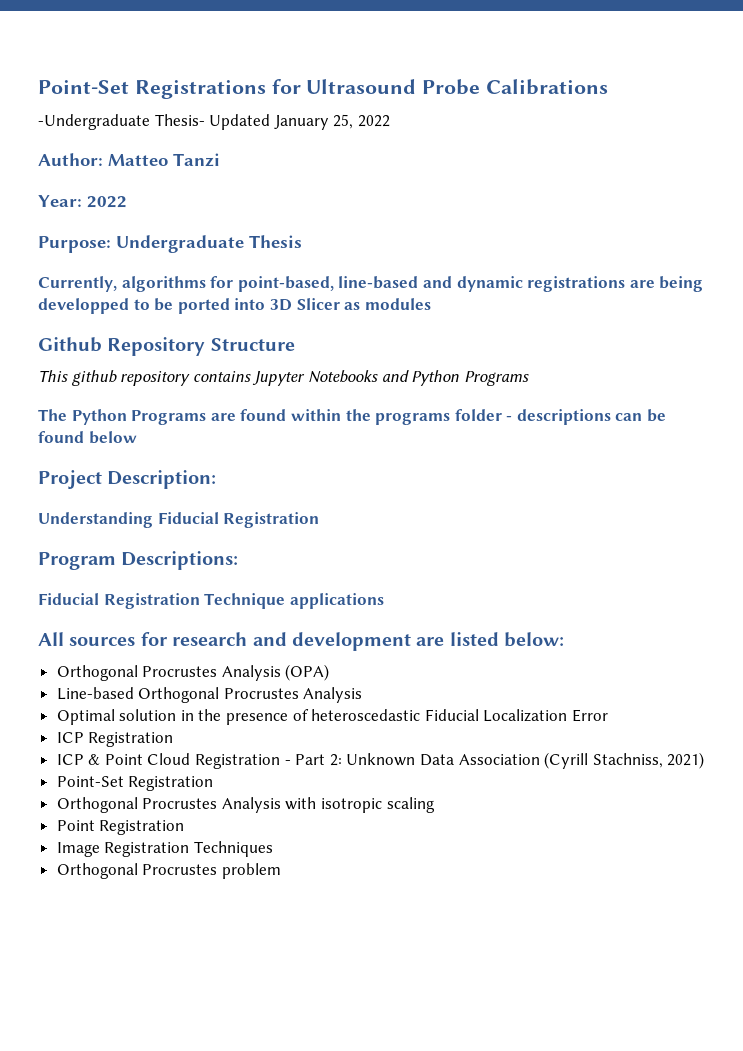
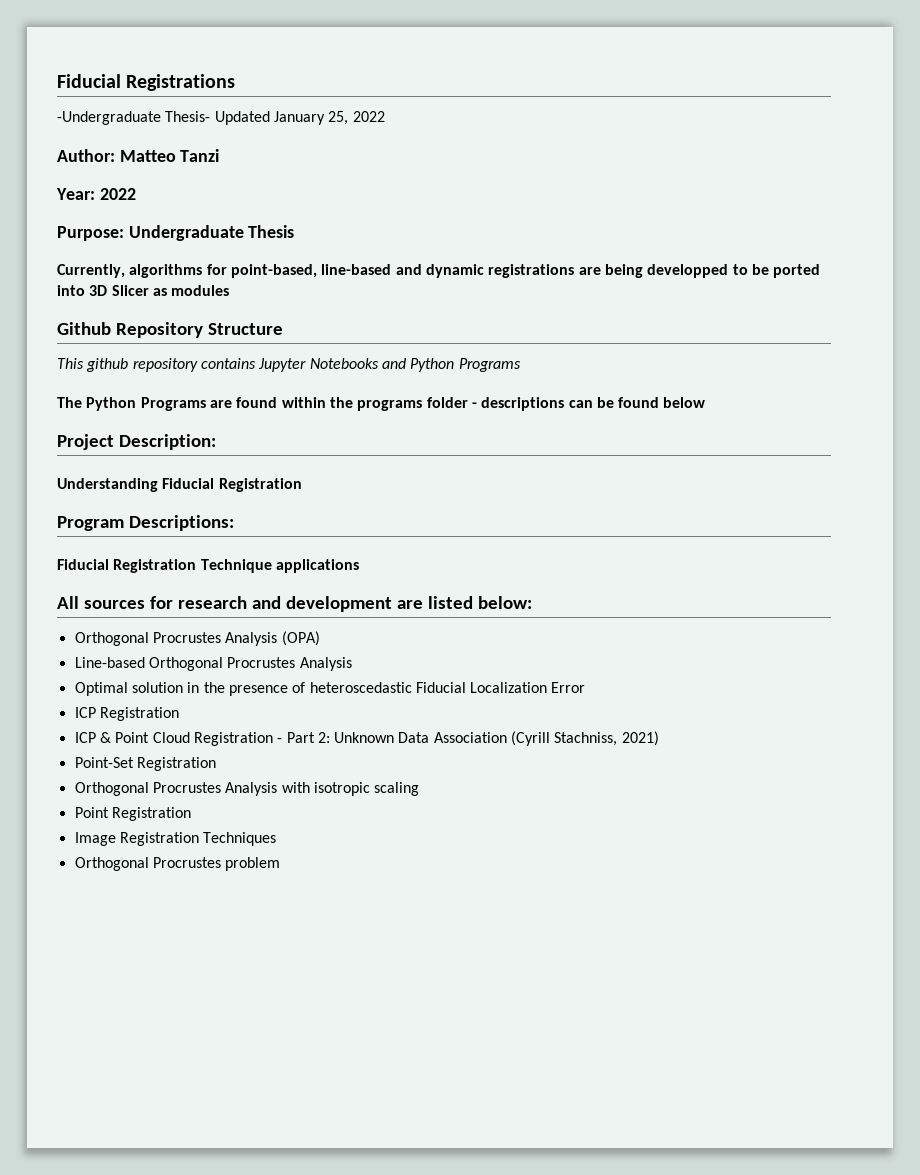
- Point-Set Registrations for Ultrasound Probe Calibrations
+ Fiducial Registrations

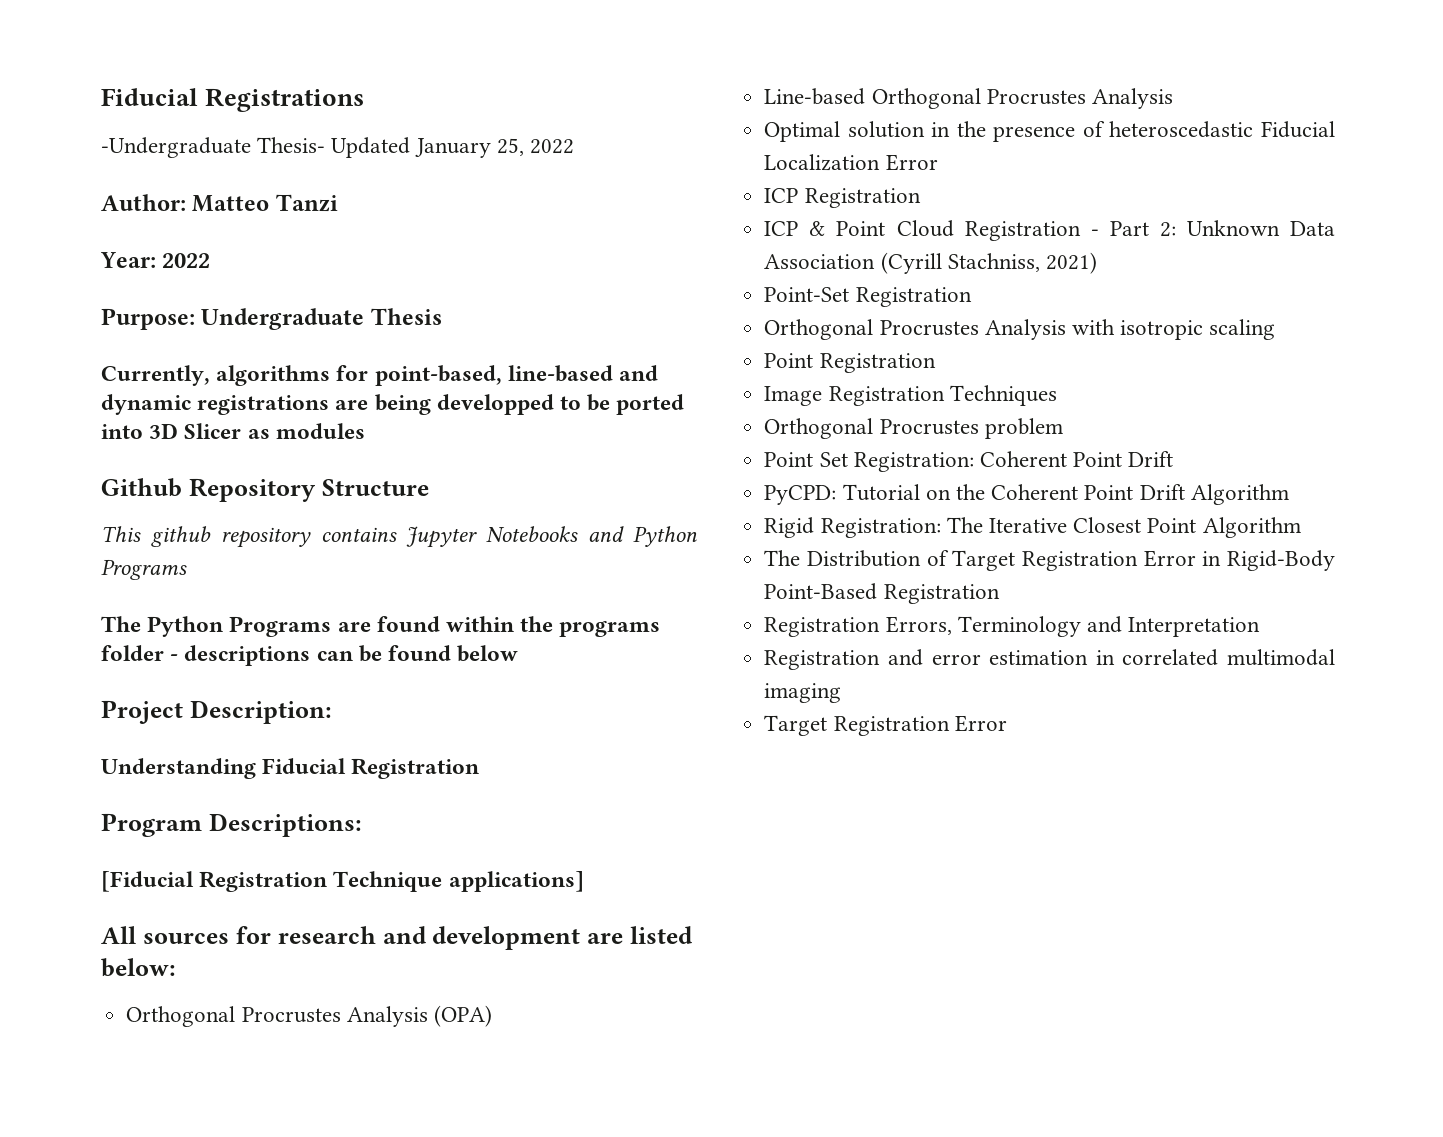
- Fiducial Registration Technique applications
+ [Fiducial Registration Technique applications]
+ Point Set Registration: Coherent Point Drift
+ PyCPD: Tutorial on the Coherent Point Drift Algorithm
+ Rigid Registration: The Iterative Closest Point Algorithm
+ The Distribution of Target Registration Error in Rigid-Body Point-Based Registration
+ Registration Errors, Terminology and Interpretation
+ Registration and error estimation in correlated multimodal imaging
+ Target Registration Error

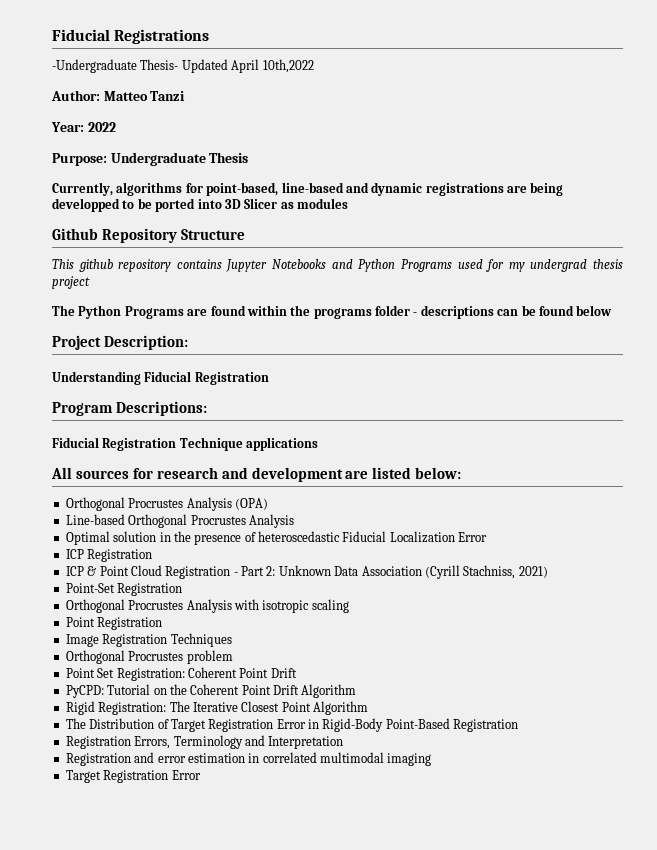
- -Undergraduate Thesis- Updated January 25, 2022
+ -Undergraduate Thesis- Updated April 10th,2022
- This github repository contains Jupyter Notebooks and Python Programs
+ This github repository contains Jupyter Notebooks and Python Programs used for my undergrad thesis project
- [Fiducial Registration Technique applications]
+ Fiducial Registration Technique applications

